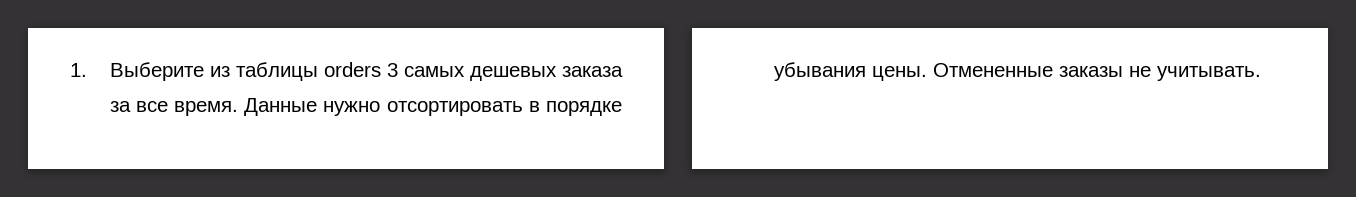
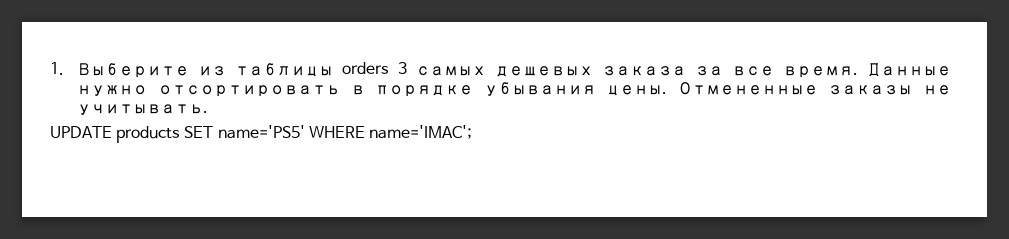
+ UPDATE products SET name='PS5' WHERE name='IMAC';

